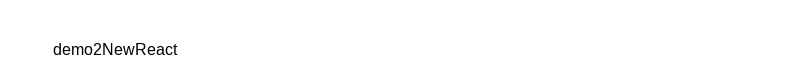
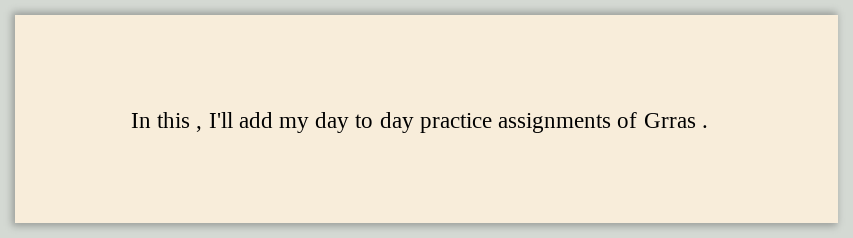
- demo2NewReact
+ In this , I'll add my day to day practice assignments of Grras .

